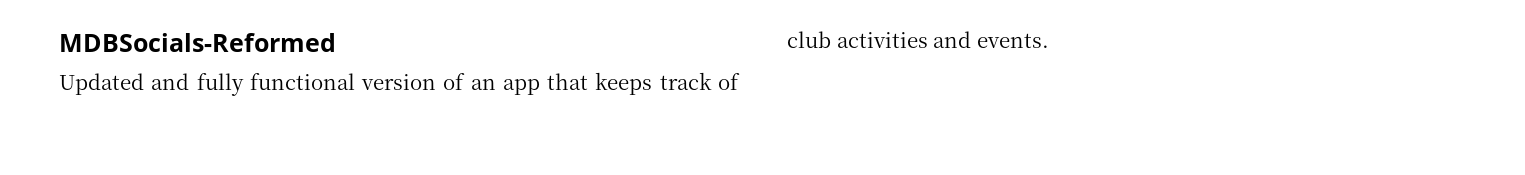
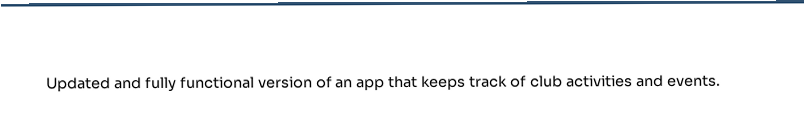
- MDBSocials-Reformed

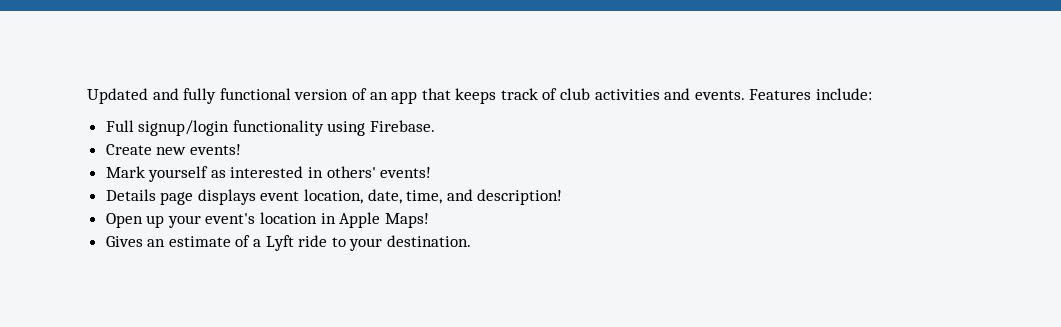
+ Features include:
+ Full signup/login functionality using Firebase.
+ Create new events!
+ Mark yourself as interested in others' events!
+ Details page displays event location, date, time, and description!
+ Open up your event's location in Apple Maps!
+ Gives an estimate of a Lyft ride to your destination.

